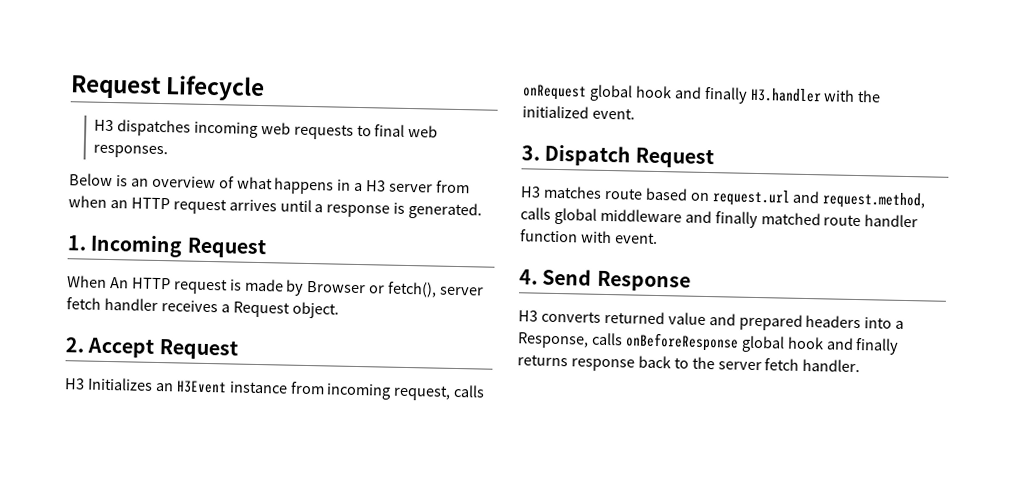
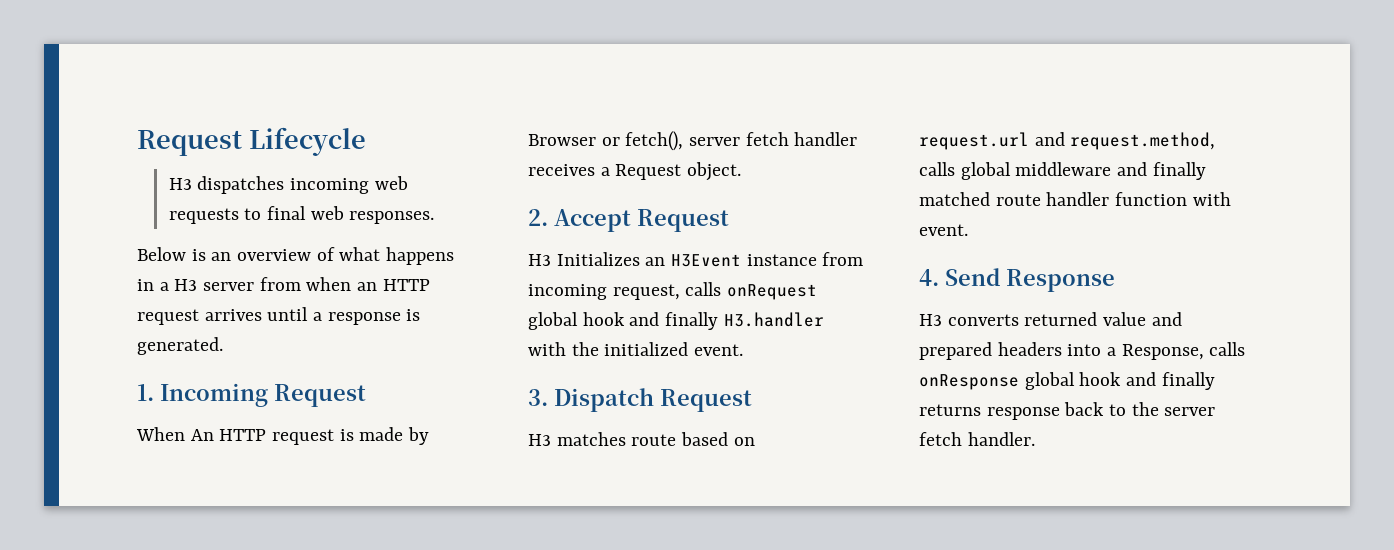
- H3 converts returned value and prepared headers into a Response, calls onBeforeResponse global hook and finally returns response back to the server fetch handler.
+ H3 converts returned value and prepared headers into a Response, calls onResponse global hook and finally returns response back to the server fetch handler.

